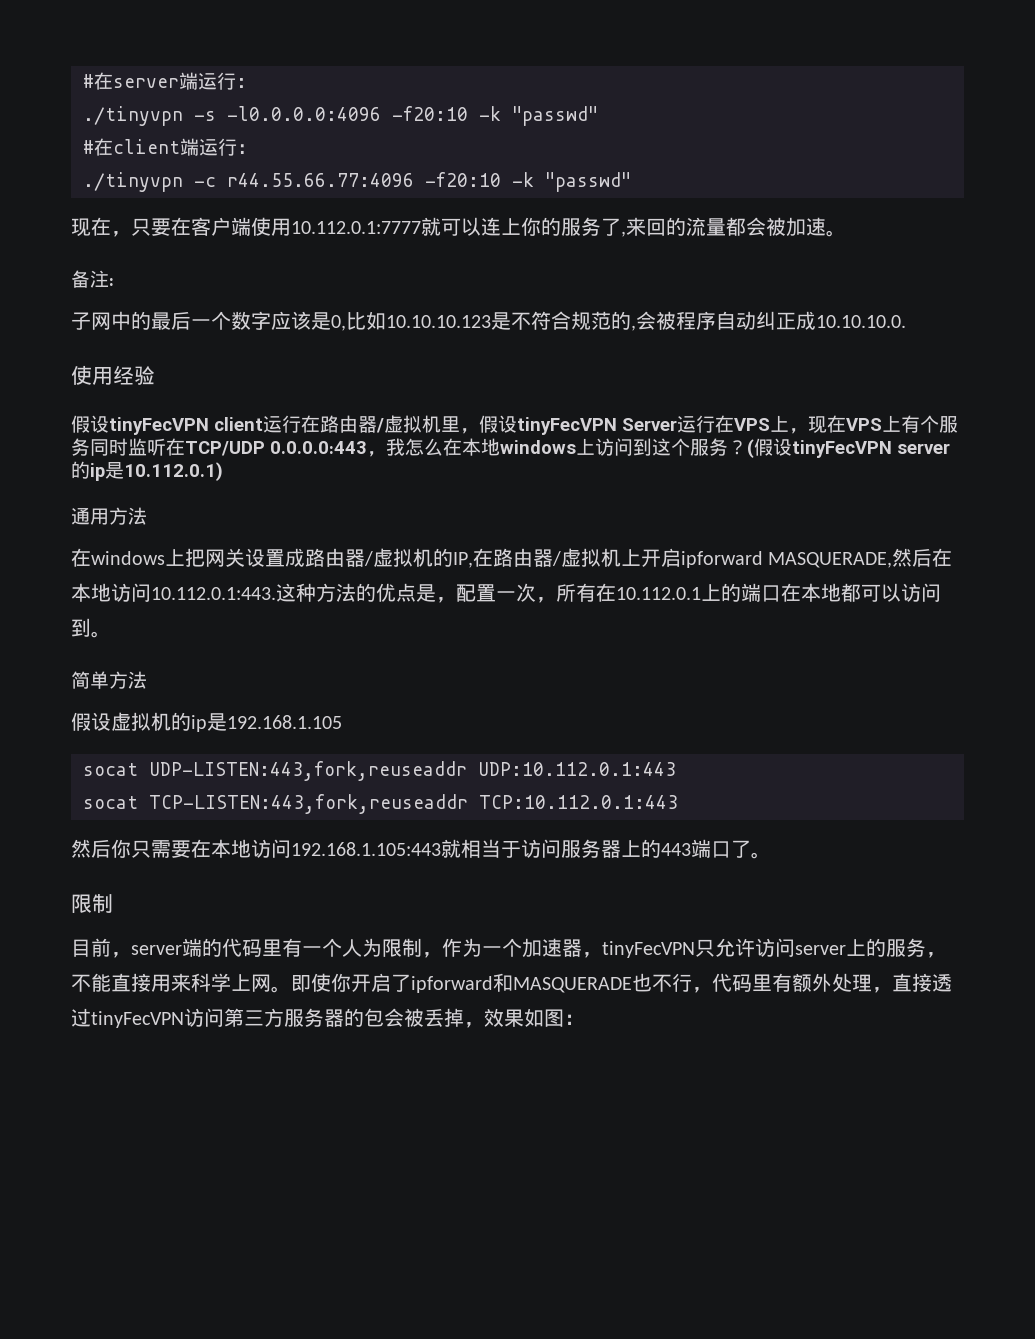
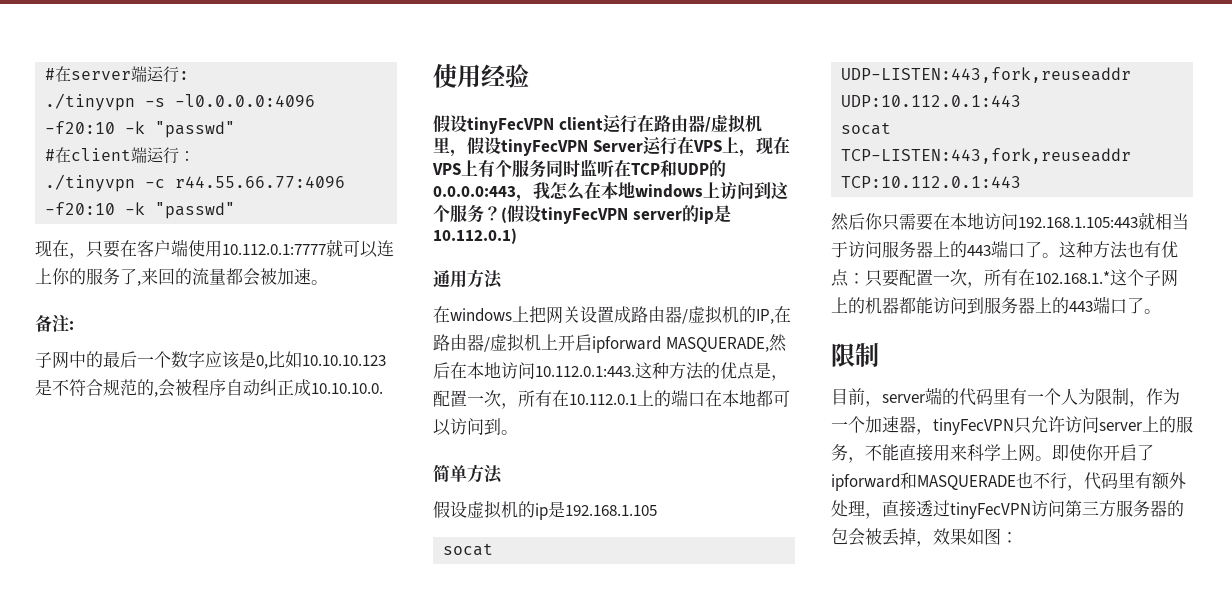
- 假设tinyFecVPN client运行在路由器/虚拟机里，假设tinyFecVPN Server运行在VPS上，现在VPS上有个服务同时监听在TCP/UDP 0.0.0.0:443，我怎么在本地windows上访问到这个服务？
+ 假设tinyFecVPN client运行在路由器/虚拟机里，假设tinyFecVPN Server运行在VPS上，现在VPS上有个服务同时监听在TCP和UDP的0.0.0.0:443，我怎么在本地windows上访问到这个服务？
+ 这种方法也有优点：只要配置一次，所有在102.168.1.*这个子网上的机器都能访问到服务器上的443端口了。

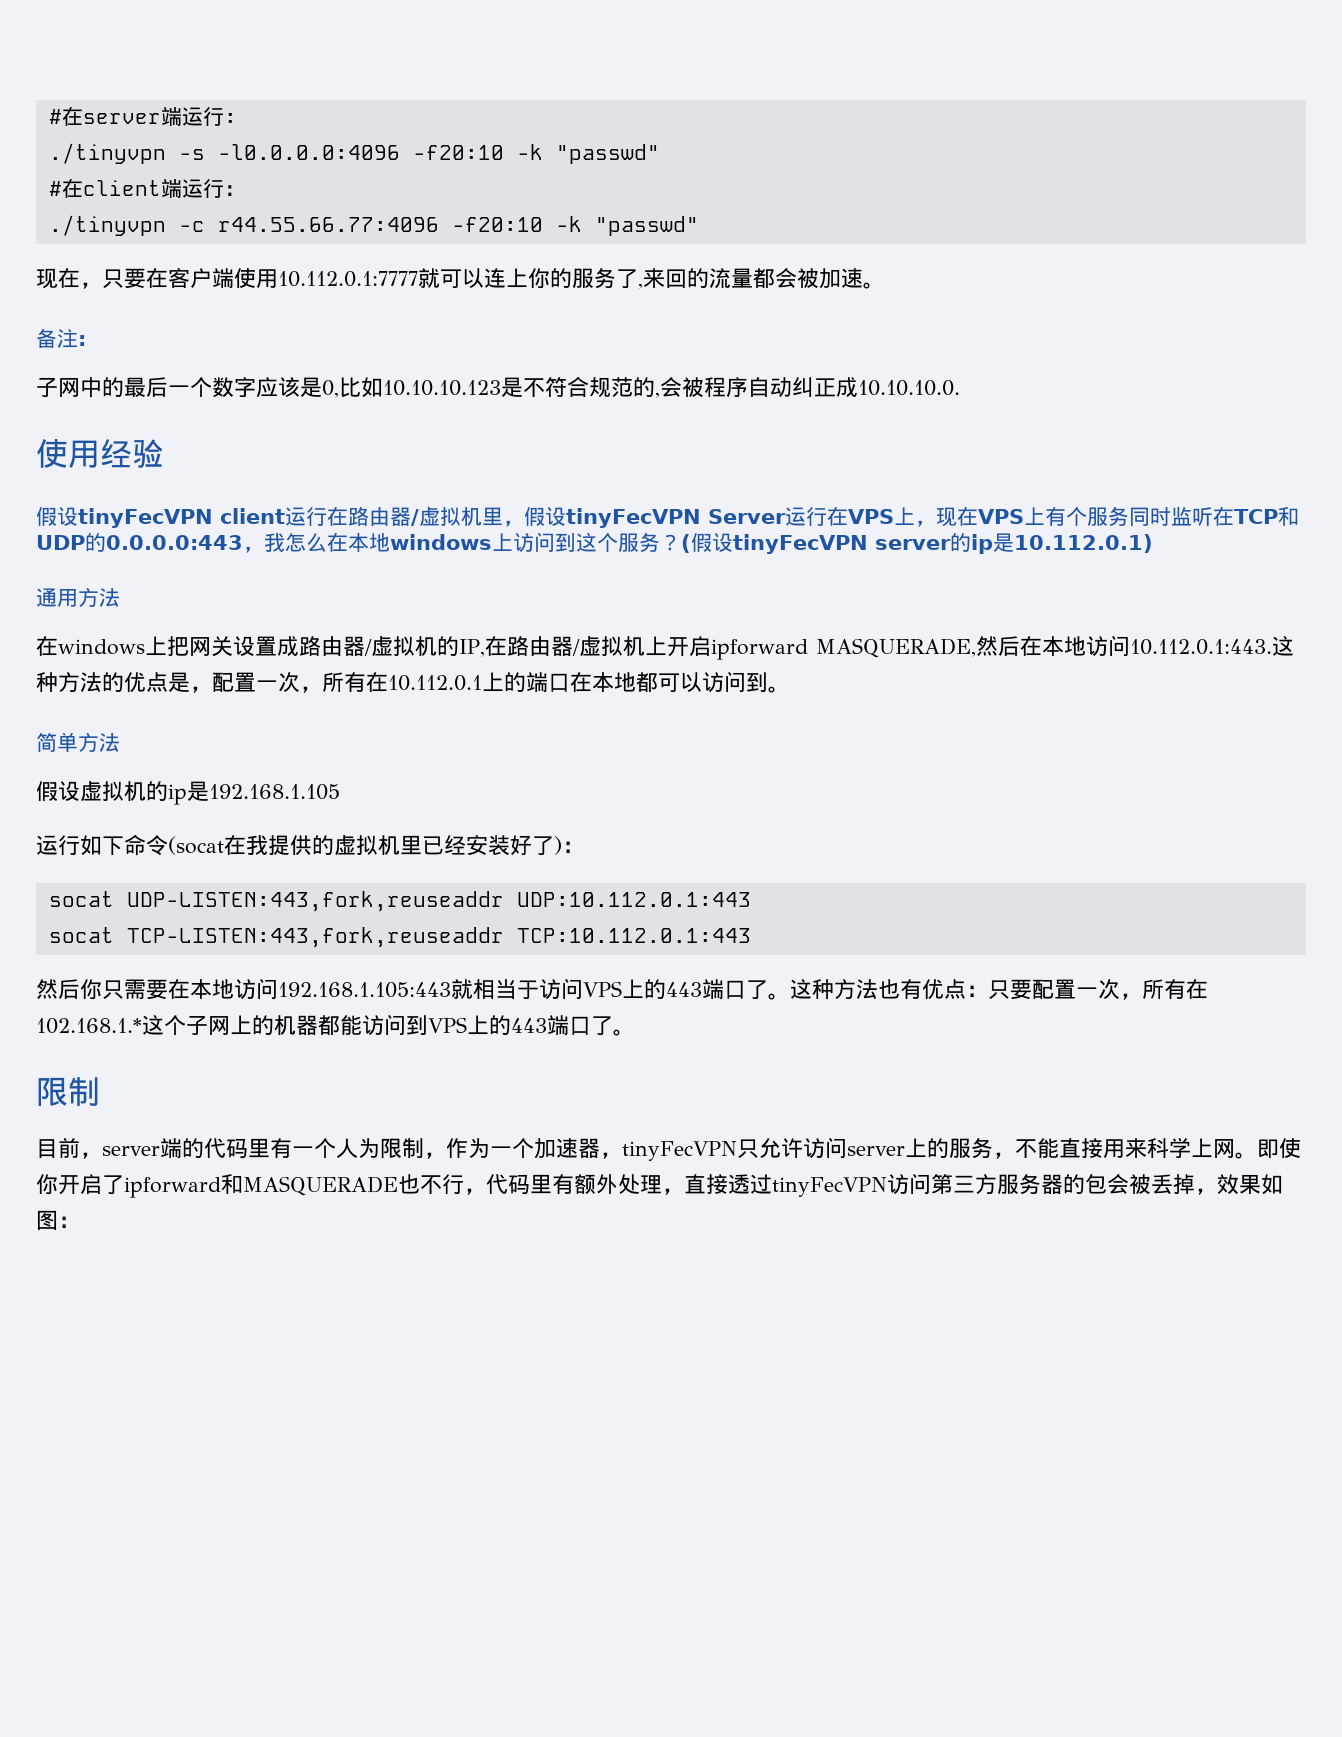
+ 运行如下命令(socat在我提供的虚拟机里已经安装好了)：
- 然后你只需要在本地访问192.168.1.105:443就相当于访问服务器上的443端口了。
+ 然后你只需要在本地访问192.168.1.105:443就相当于访问VPS上的443端口了。
- 这种方法也有优点：只要配置一次，所有在102.168.1.*这个子网上的机器都能访问到服务器上的443端口了。
+ 这种方法也有优点：只要配置一次，所有在102.168.1.*这个子网上的机器都能访问到VPS上的443端口了。

